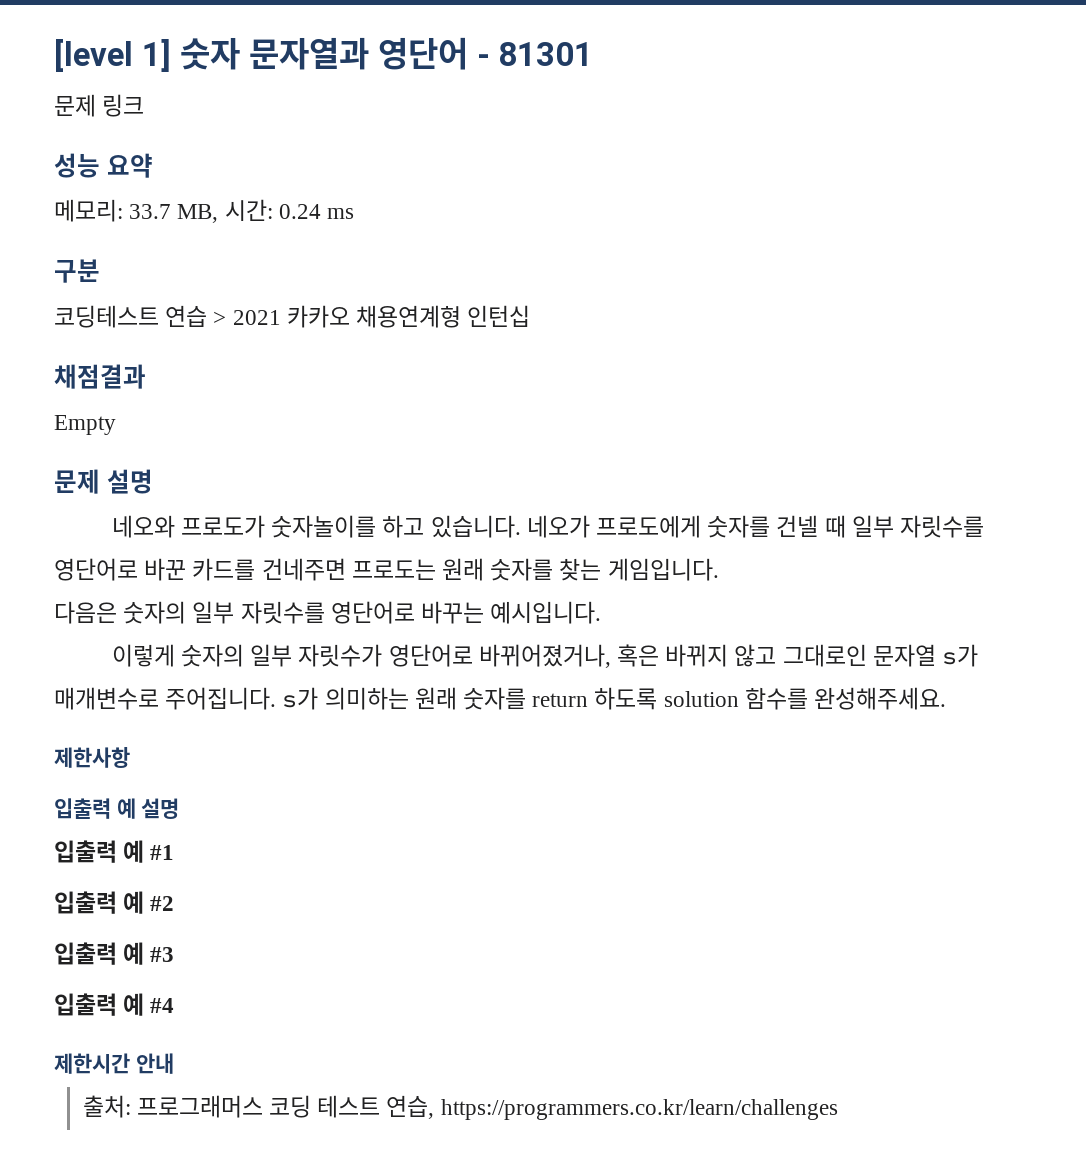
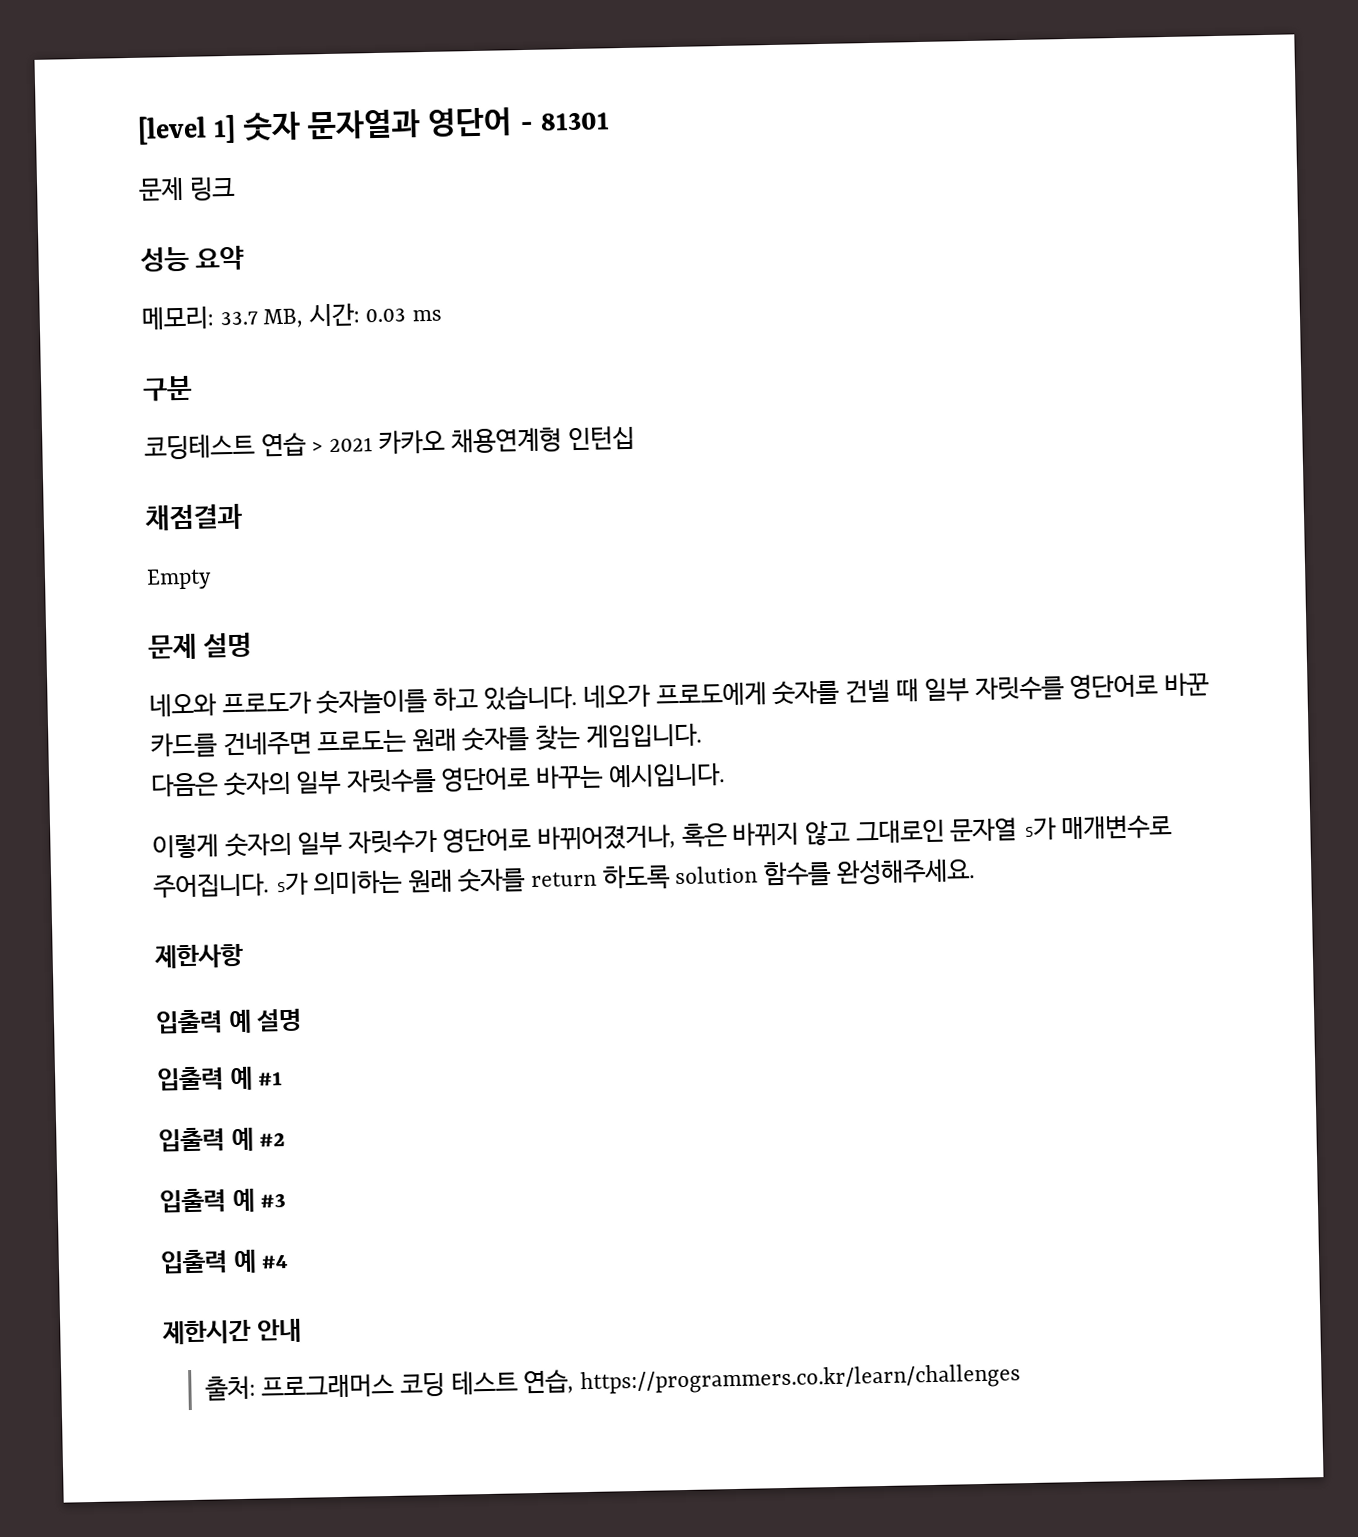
- 메모리: 33.7 MB, 시간: 0.24 ms
+ 메모리: 33.7 MB, 시간: 0.03 ms

